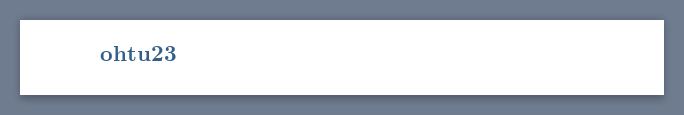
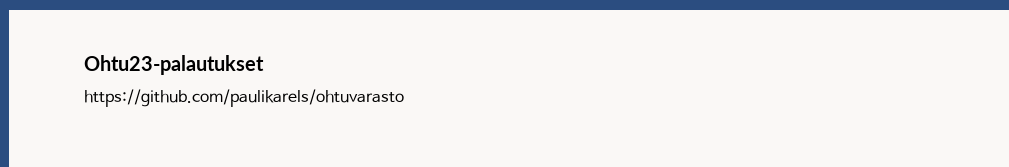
- ohtu23
+ Ohtu23-palautukset
+ https://github.com/paulikarels/ohtuvarasto

